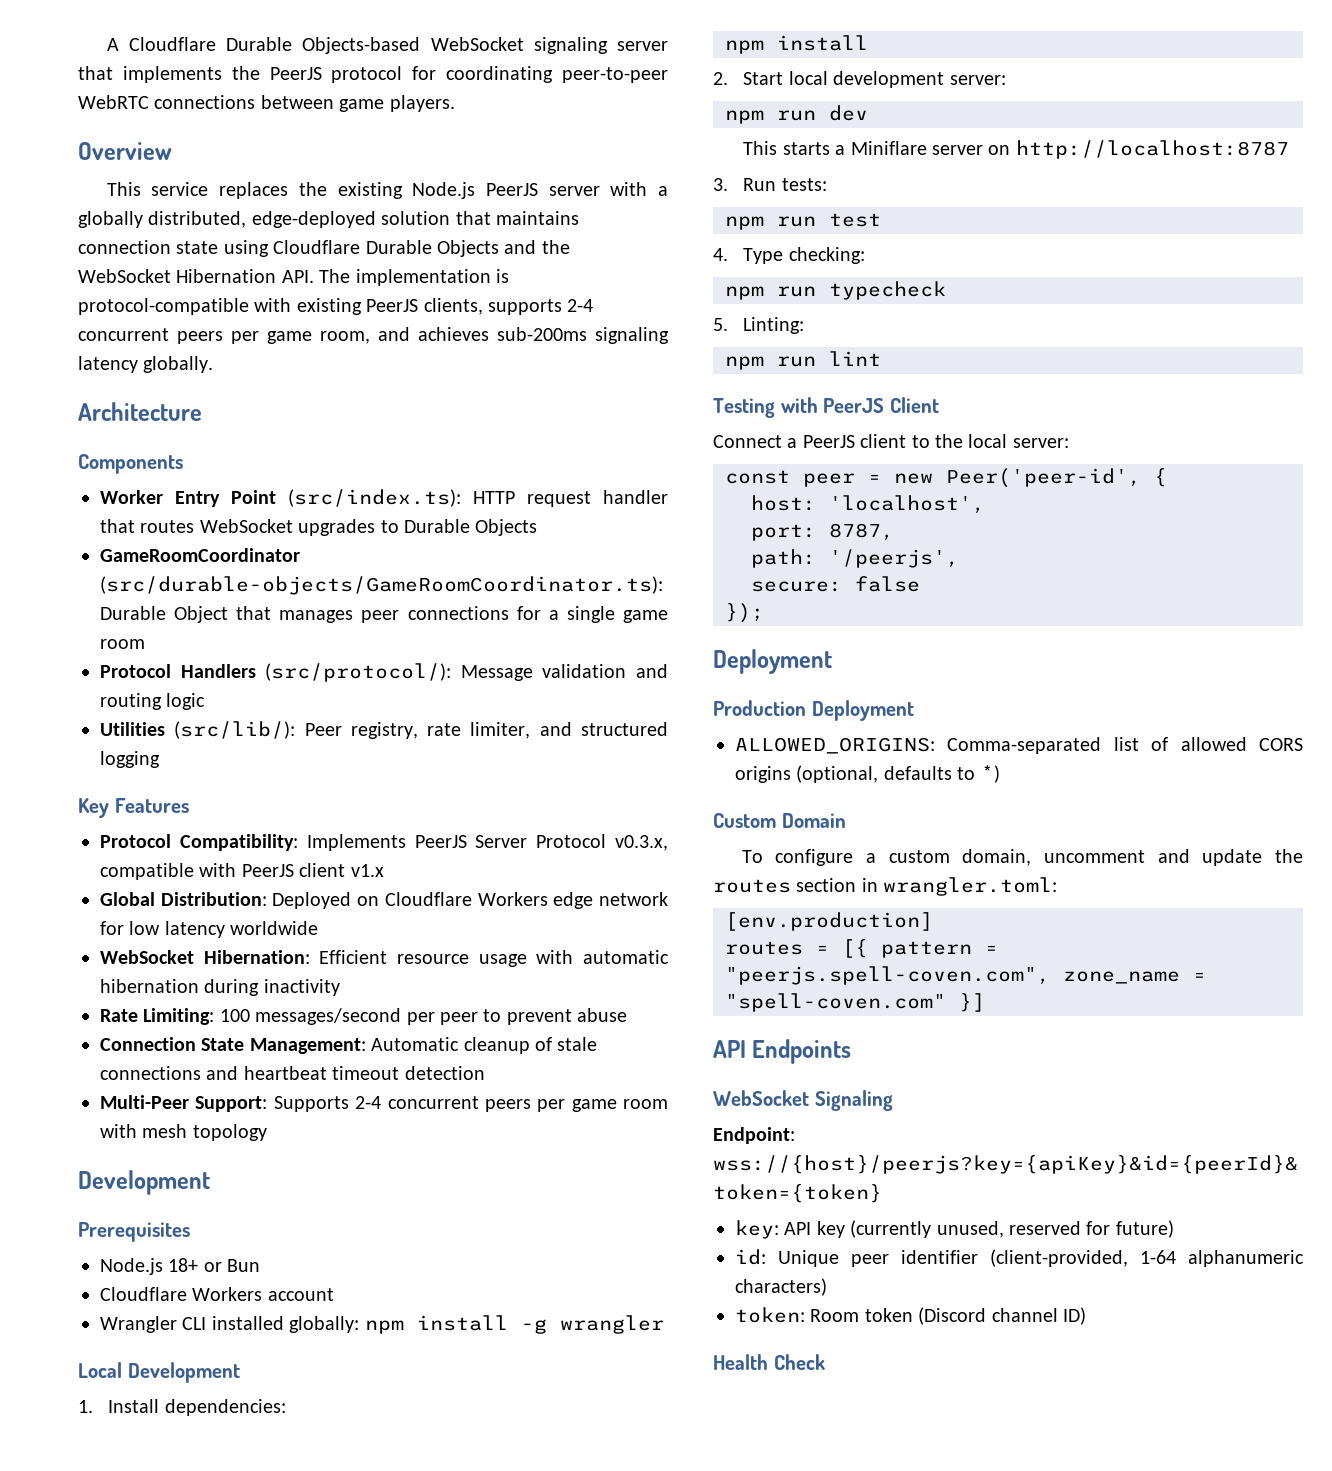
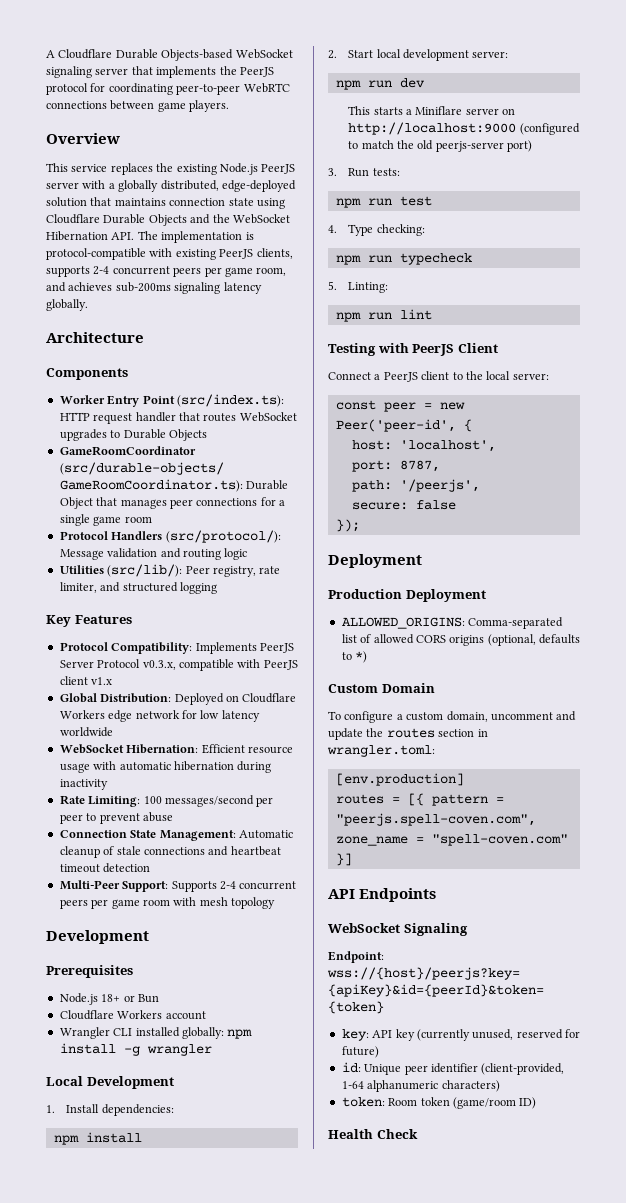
- This starts a Miniflare server on http://localhost:8787
+ This starts a Miniflare server on http://localhost:9000 (configured to match the old peerjs-server port)
- token: Room token (Discord channel ID)
+ token: Room token (game/room ID)

